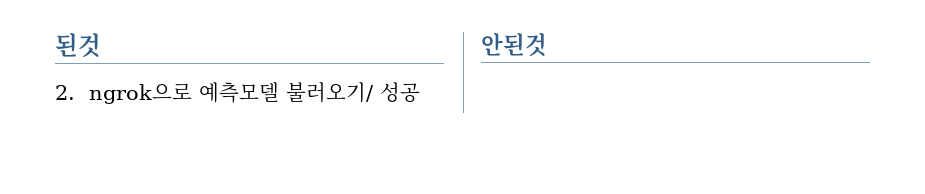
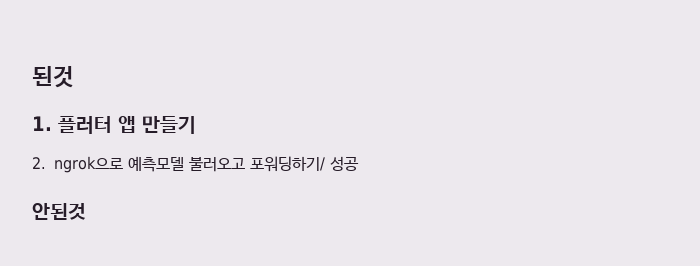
+ 1. 플러터 앱 만들기
- 2. ngrok으로 예측모델 불러오기/ 성공
+ 2. ngrok으로 예측모델 불러오고 포워딩하기/ 성공

